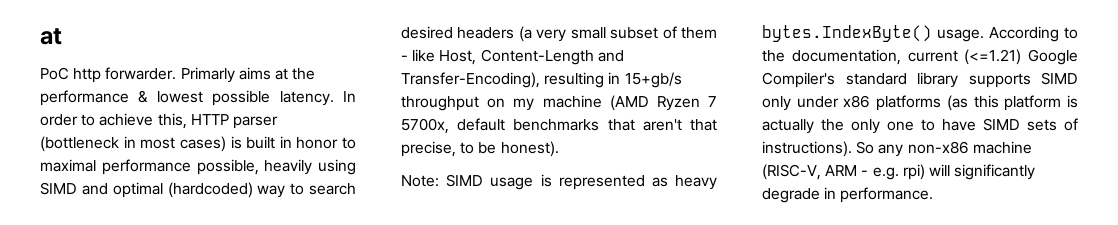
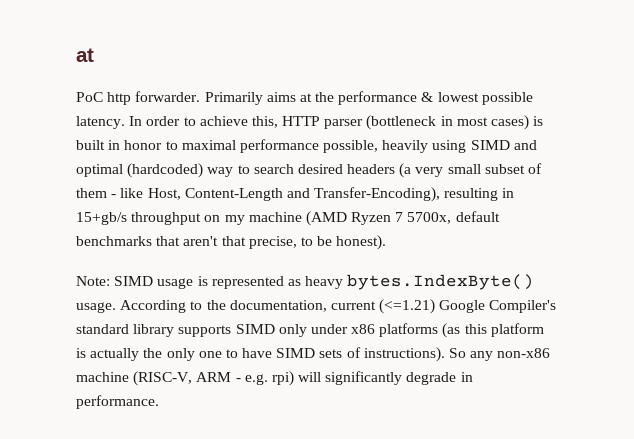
- Primarly aims at the performance & lowest possible latency.
+ Primarily aims at the performance & lowest possible latency.

